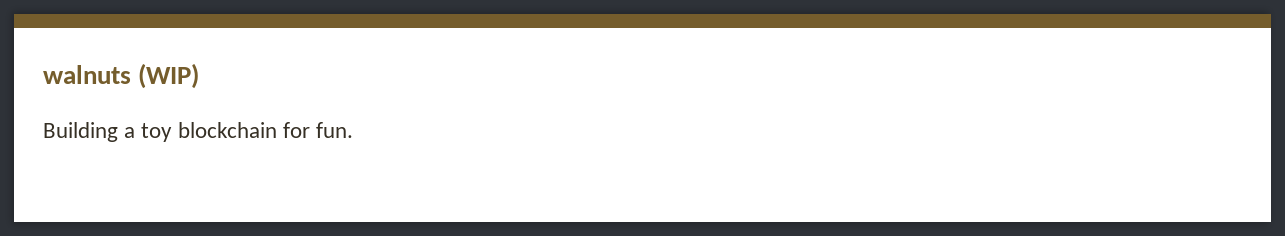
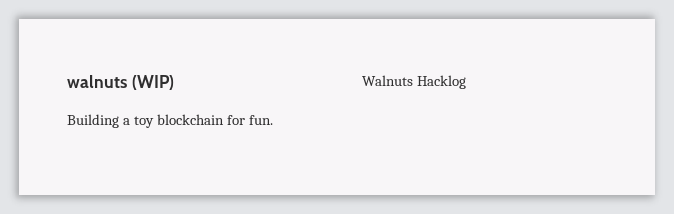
+ Walnuts Hacklog

